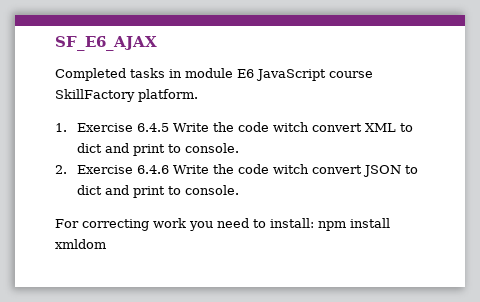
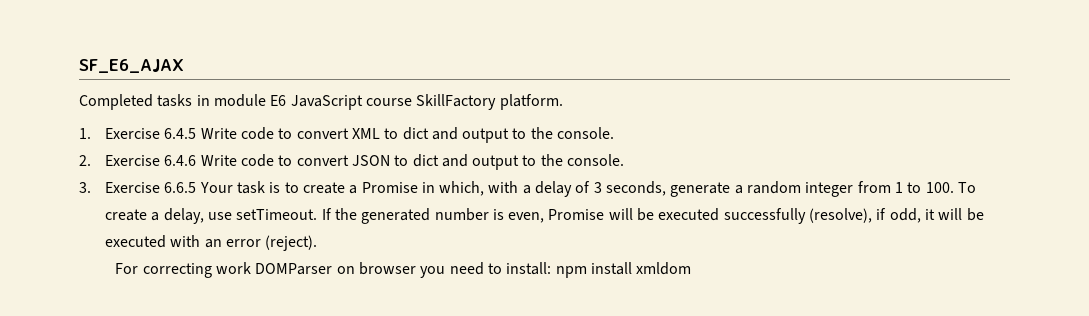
- 1. Exercise 6.4.5 Write the code witch convert XML to dict and print to console.
+ 1. Exercise 6.4.5 Write code to convert XML to dict and output to the console.
- 2. Exercise 6.4.6 Write the code witch convert JSON to dict and print to console.
+ 2. Exercise 6.4.6 Write code to convert JSON to dict and output to the console.
+ 3. Exercise 6.6.5 Your task is to create a Promise in which, with a delay of 3 seconds, generate a random integer from 1 to 100. To create a delay, use setTimeout. If the generated number is even, Promise will be executed successfully (resolve), if odd, it will be executed with an error (reject).
- For correcting work you need to install: npm install xmldom
+ For correcting work DOMParser on browser you need to install: npm install xmldom

